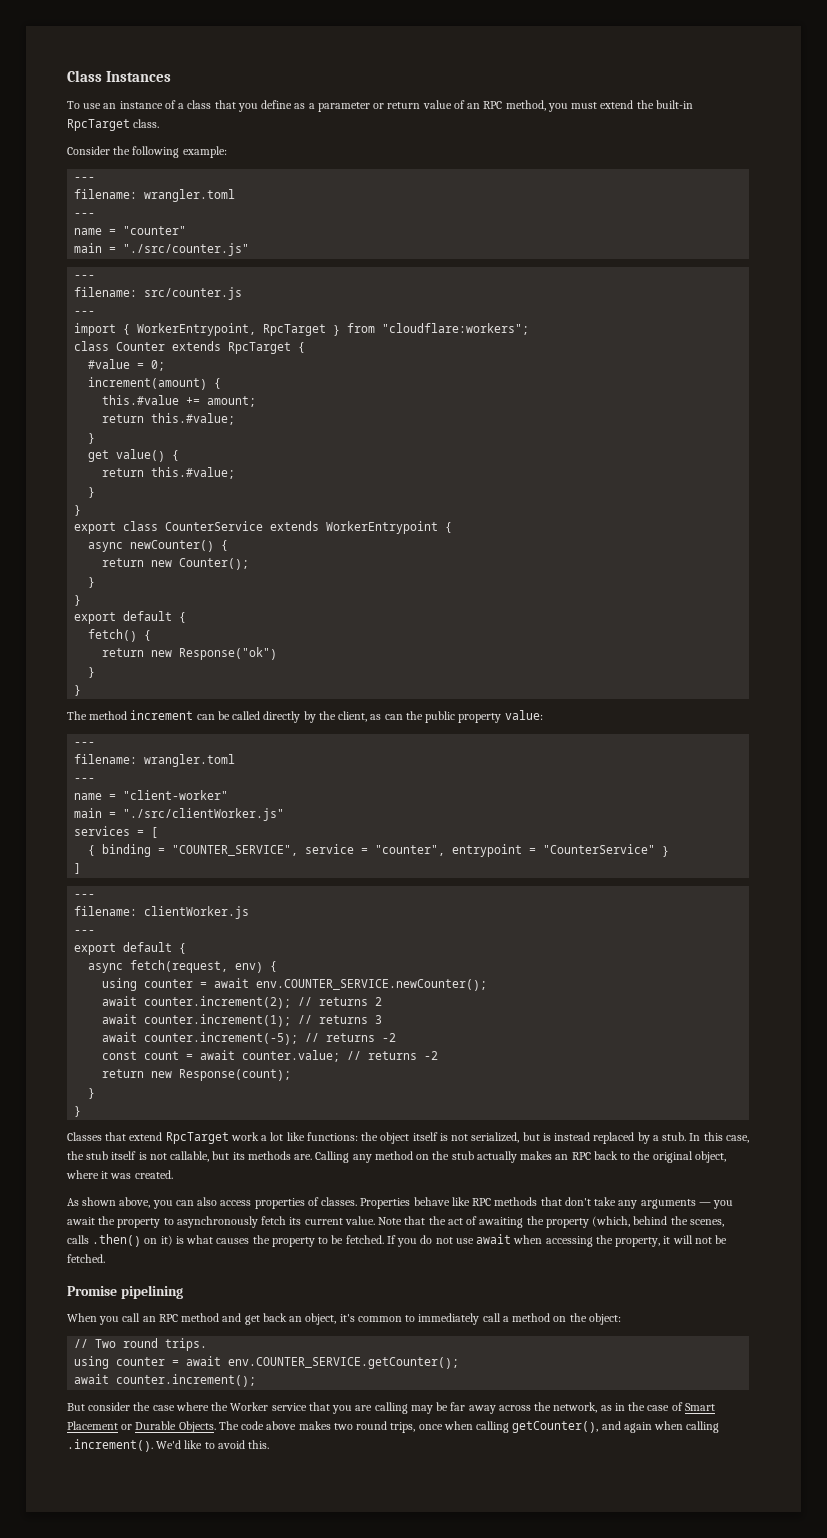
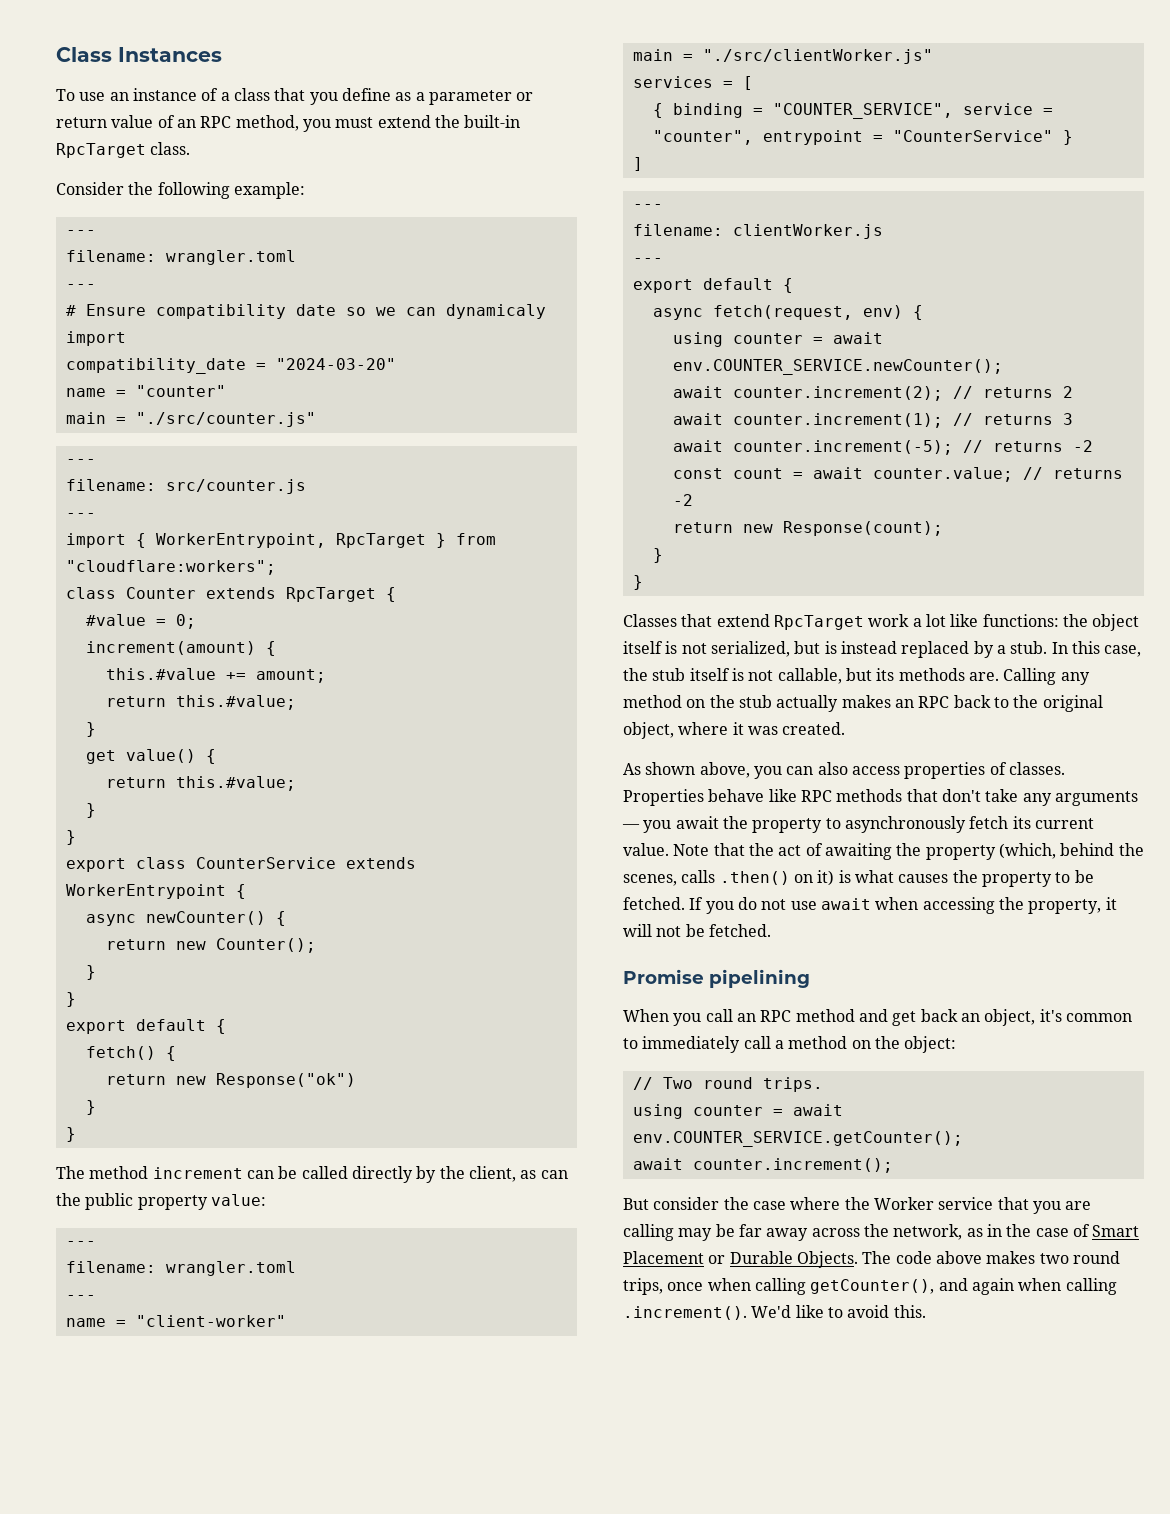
+ # Ensure compatibility date so we can dynamicaly import
+ compatibility_date = "2024-03-20"

